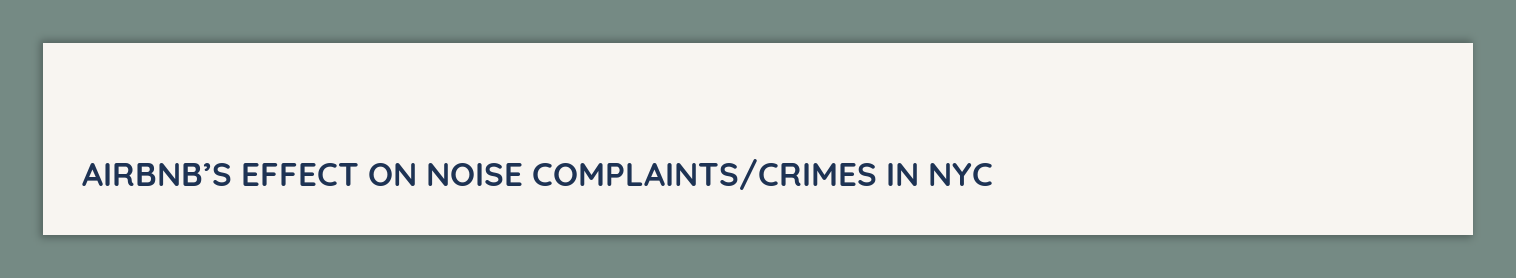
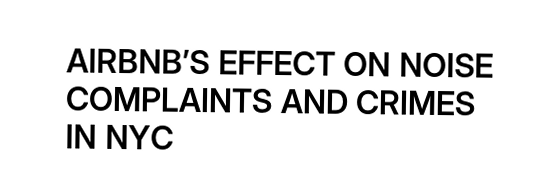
- AIRBNB’S EFFECT ON NOISE COMPLAINTS/CRIMES IN NYC
+ AIRBNB’S EFFECT ON NOISE COMPLAINTS AND CRIMES IN NYC

